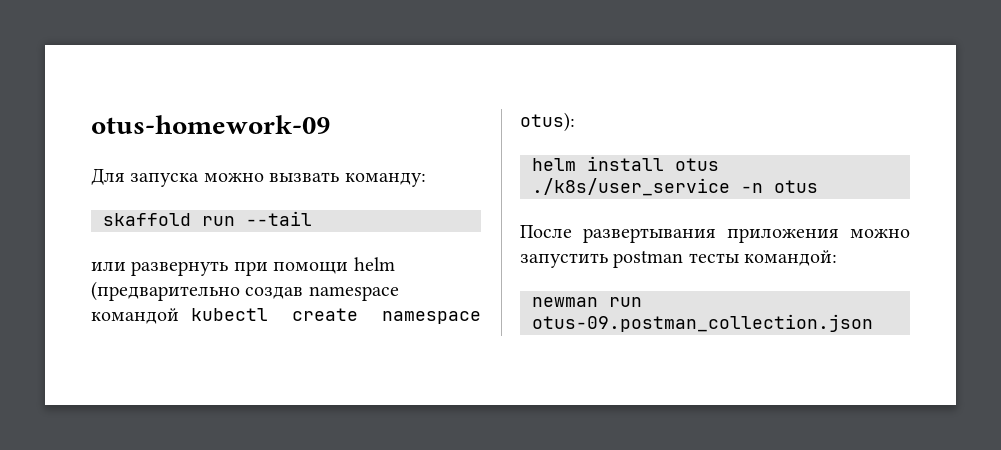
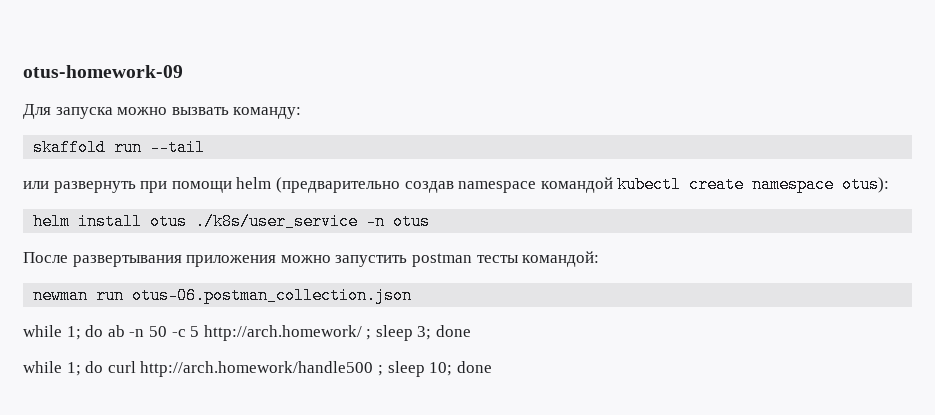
- newman run otus-09.postman_collection.json
+ newman run otus-06.postman_collection.json
+ while 1; do ab -n 50 -c 5 http://arch.homework/ ; sleep 3; done
+ while 1; do curl http://arch.homework/handle500 ; sleep 10; done

